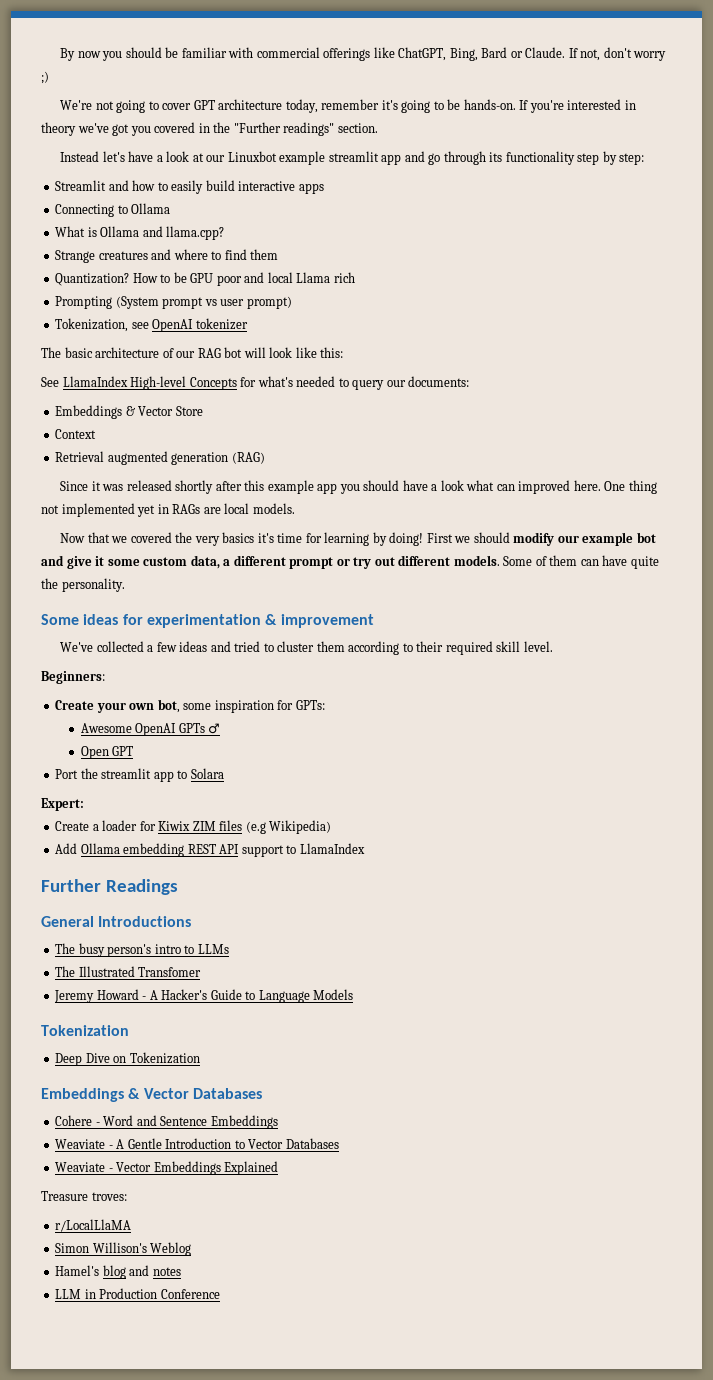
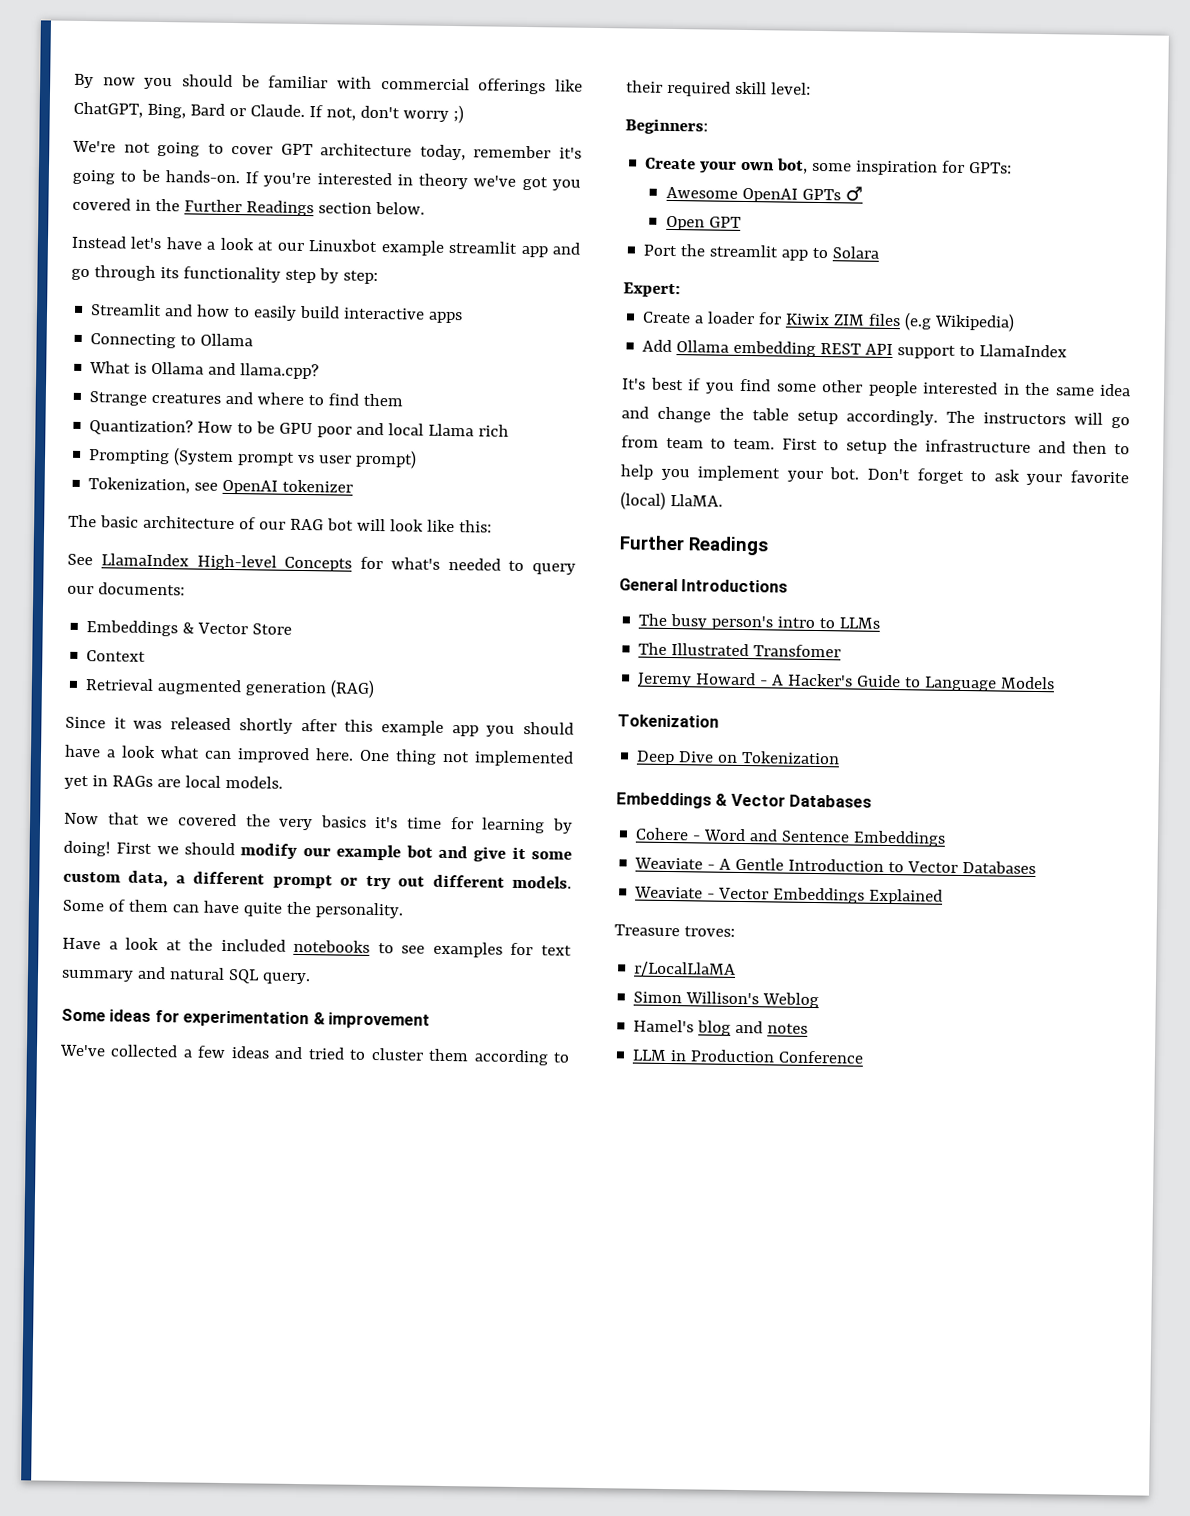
- If you're interested in theory we've got you covered in the "Further readings" section.
+ If you're interested in theory we've got you covered in the Further Readings section below.
+ Have a look at the included notebooks to see examples for text summary and natural SQL query.
- We've collected a few ideas and tried to cluster them according to their required skill level.
+ We've collected a few ideas and tried to cluster them according to their required skill level:
+ It's best if you find some other people interested in the same idea and change the table setup accordingly. The instructors will go from team to team. First to setup the infrastructure and then to help you implement your bot. Don't forget to ask your favorite (local) LlaMA.

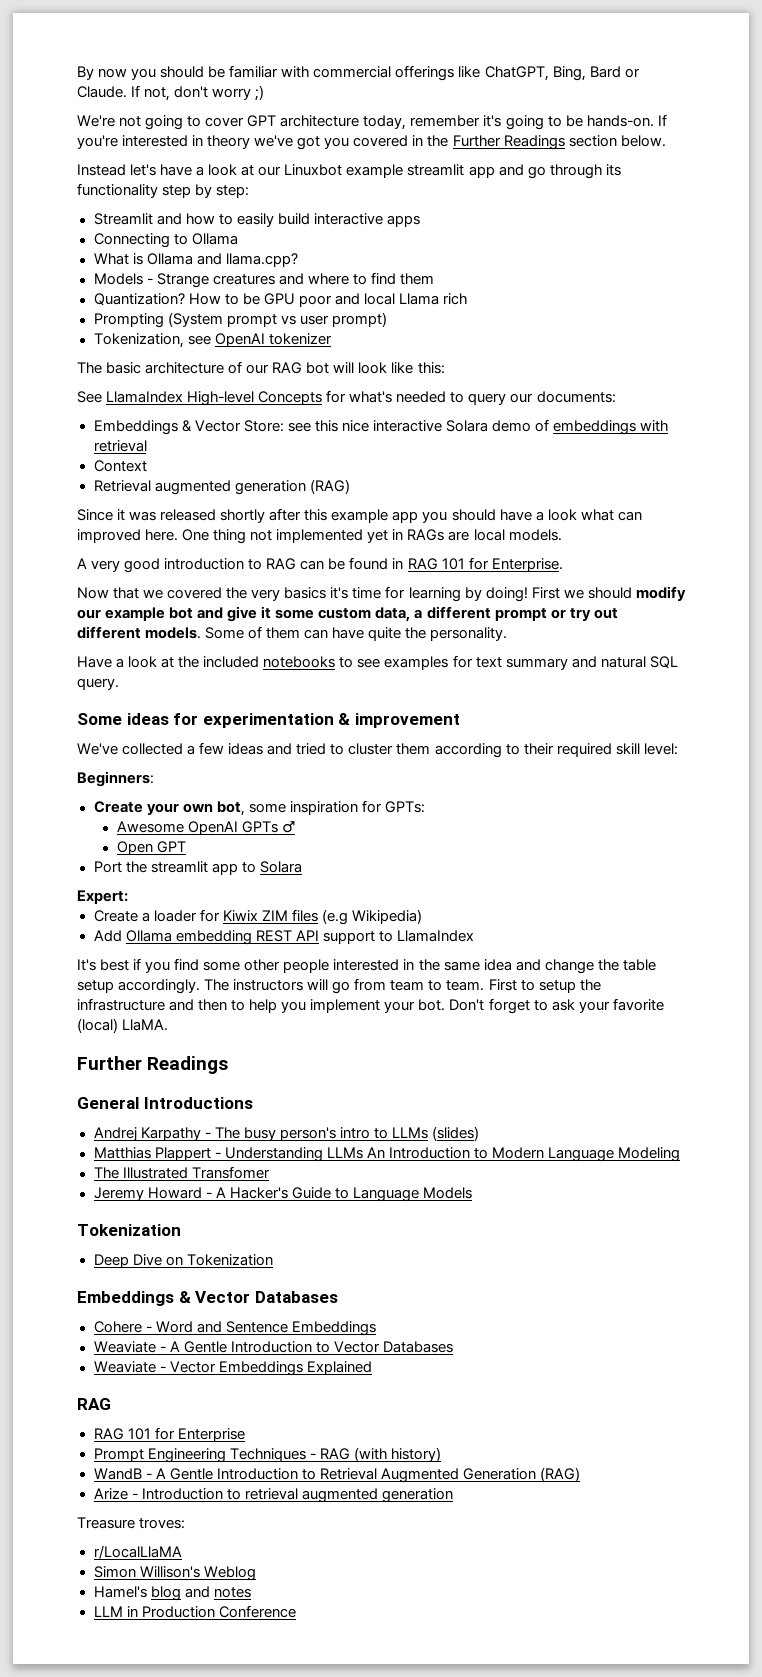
- Strange creatures and where to find them
+ Models - Strange creatures and where to find them
- Embeddings & Vector Store
+ Embeddings & Vector Store: see this nice interactive Solara demo of embeddings with retrieval
+ A very good introduction to RAG can be found in RAG 101 for Enterprise.
- The busy person's intro to LLMs
+ Andrej Karpathy - The busy person's intro to LLMs (slides)
+ Matthias Plappert - Understanding LLMs An Introduction to Modern Language Modeling
  Weaviate - Vector Embeddings Explained
+ RAG
+ RAG 101 for Enterprise
+ Prompt Engineering Techniques - RAG (with history)
+ WandB - A Gentle Introduction to Retrieval Augmented Generation (RAG)
+ Arize - Introduction to retrieval augmented generation

